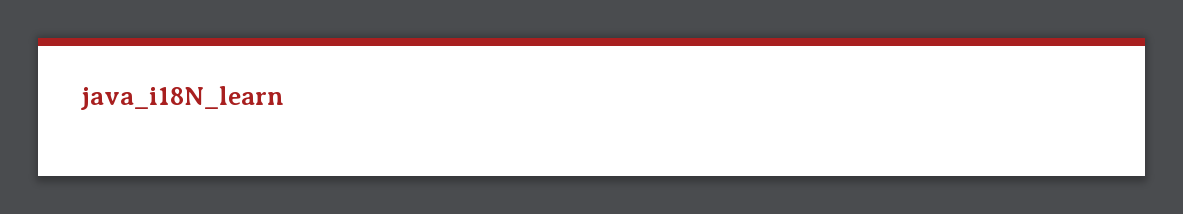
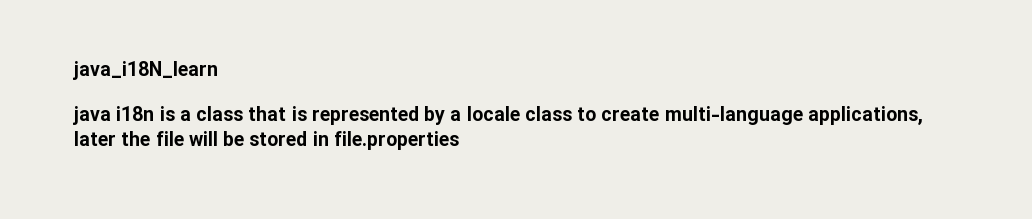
+ java i18n is a class that is represented by a locale class to create multi-language applications, later the file will be stored in file.properties

